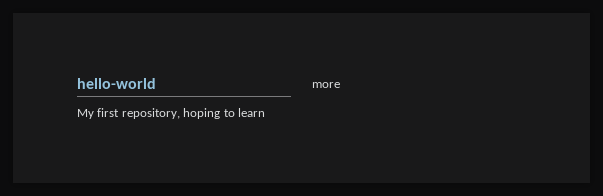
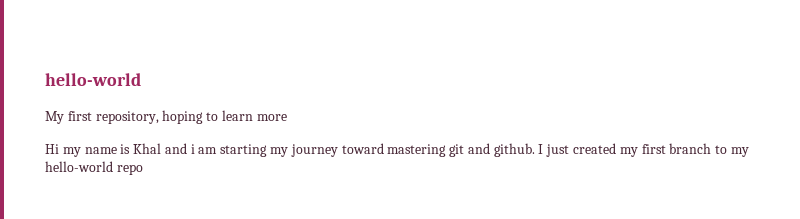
+ Hi my name is Khal and i am starting my journey toward mastering git and github. I just created my first branch to my hello-world repo

